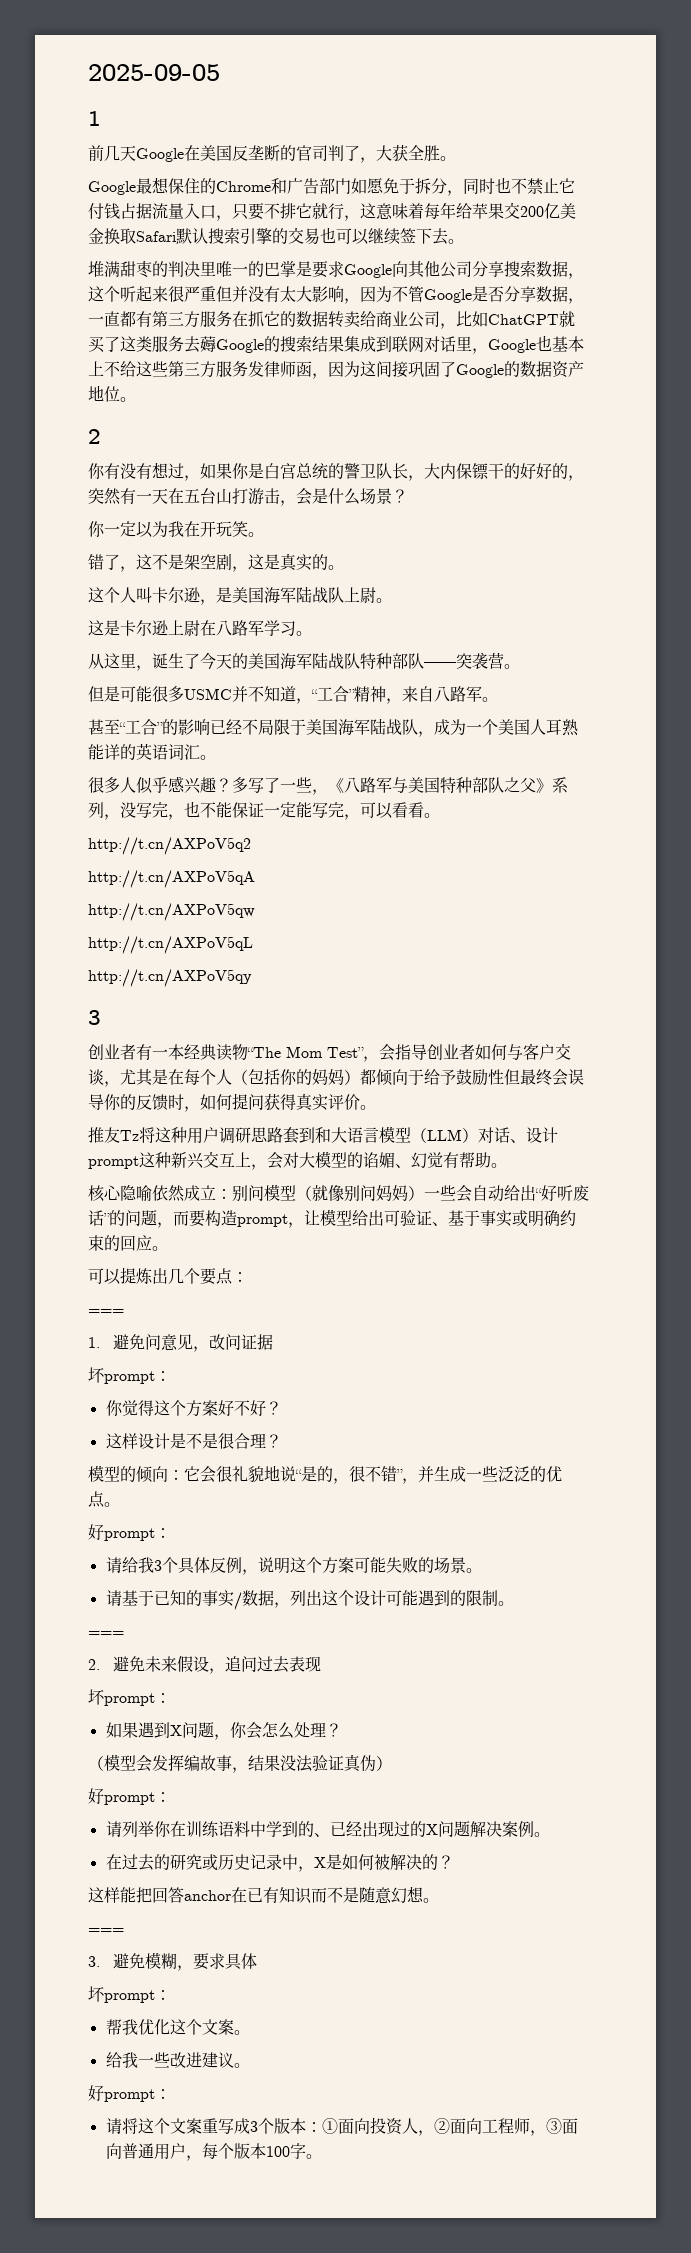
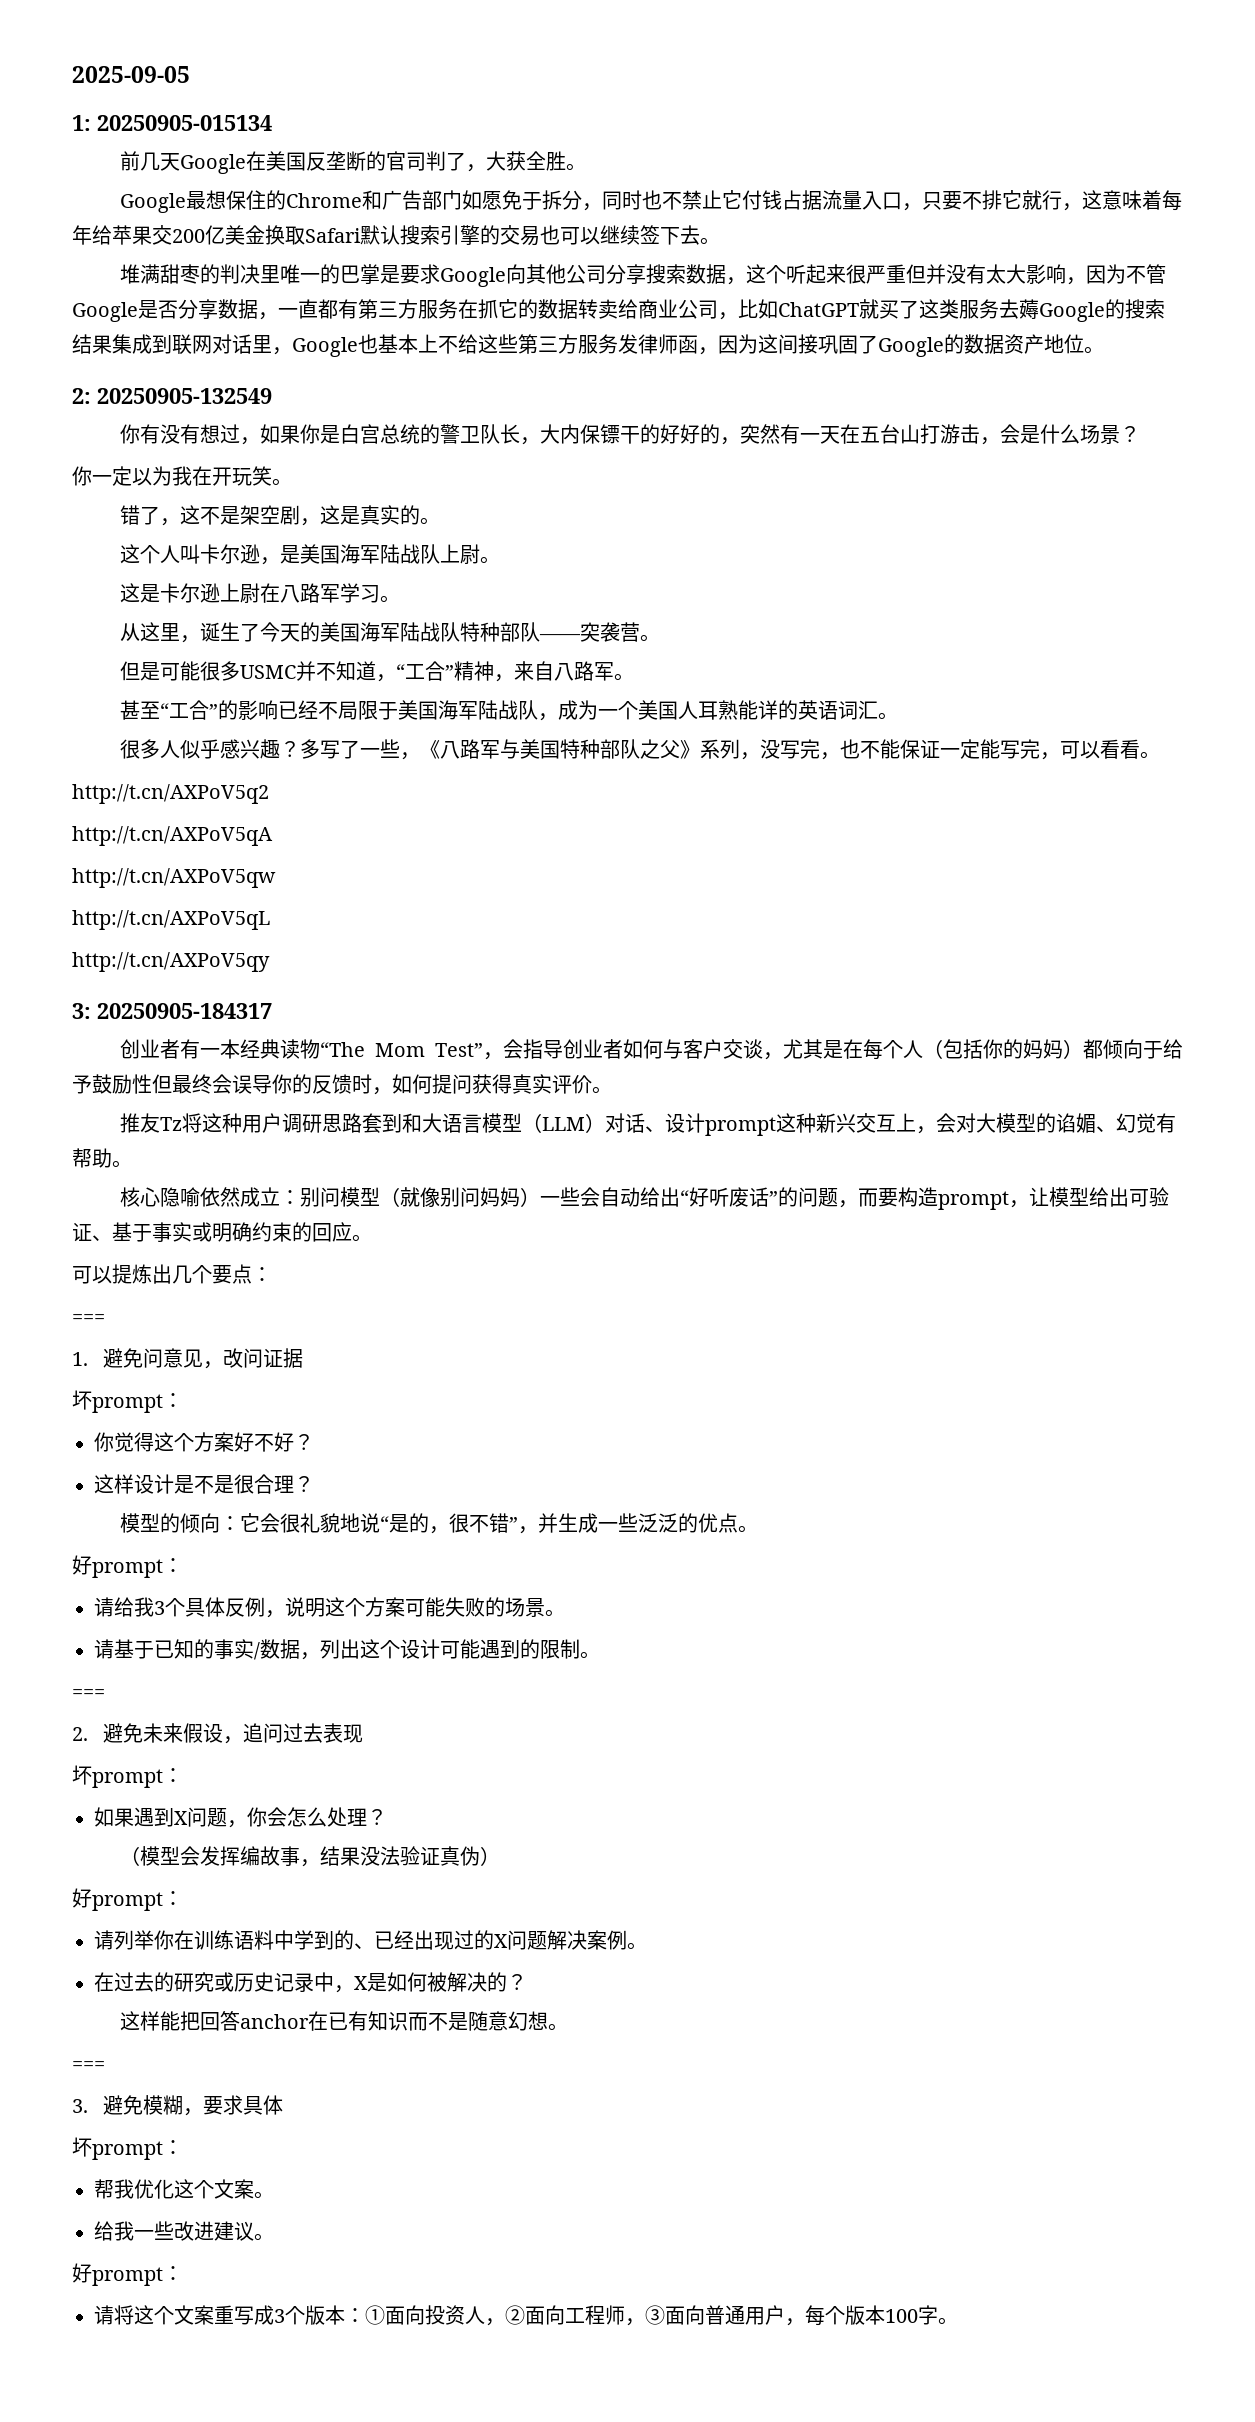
  2025-09-05
- 1
+ 1: 20250905-015134
  堆满甜枣的判决里唯一的巴掌是要求Google向其他公司分享搜索数据，这个听起来很严重但并没有太大影响，因为不管Google是否分享数据，一直都有第三方服务在抓它的数据转卖给商业公司，比如ChatGPT就买了这类服务去薅Google的搜索结果集成到联网对话里，Google也基本上不给这些第三方服务发律师函，因为这间接巩固了Google的数据资产地位。
- 2
+ 2: 20250905-132549
  http://t.cn/AXPoV5qy
- 3
+ 3: 20250905-184317

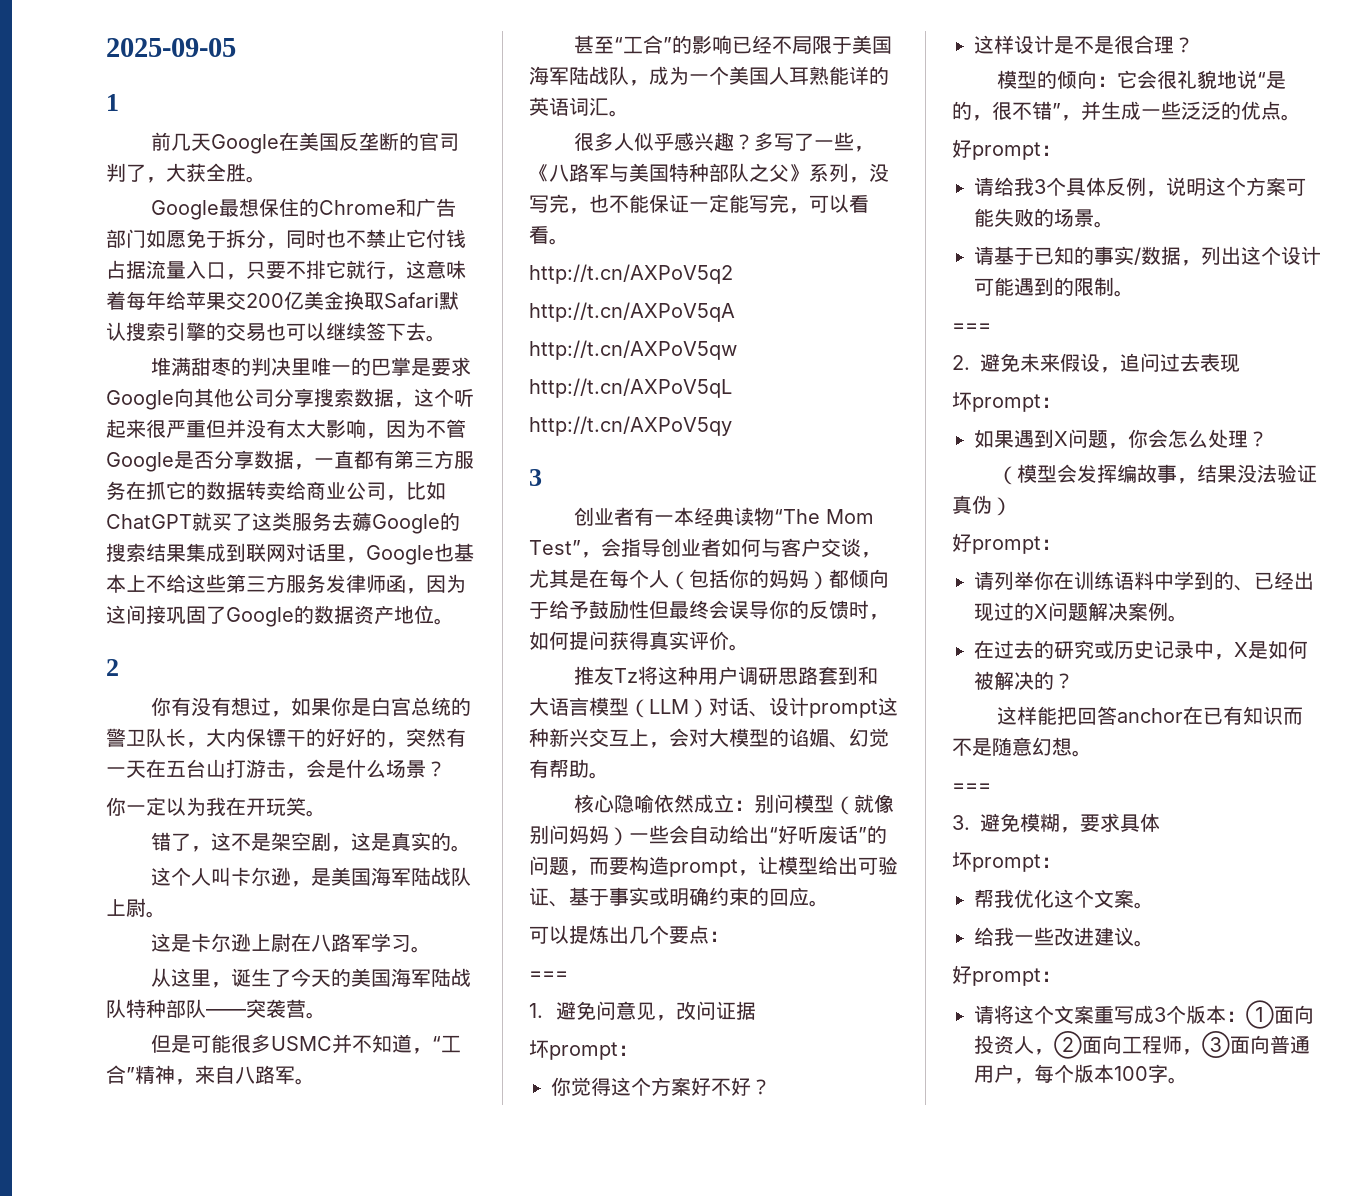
  2025-09-05
- 1: 20250905-015134
+ 1
  堆满甜枣的判决里唯一的巴掌是要求Google向其他公司分享搜索数据，这个听起来很严重但并没有太大影响，因为不管Google是否分享数据，一直都有第三方服务在抓它的数据转卖给商业公司，比如ChatGPT就买了这类服务去薅Google的搜索结果集成到联网对话里，Google也基本上不给这些第三方服务发律师函，因为这间接巩固了Google的数据资产地位。
- 2: 20250905-132549
+ 2
  http://t.cn/AXPoV5qy
- 3: 20250905-184317
+ 3

